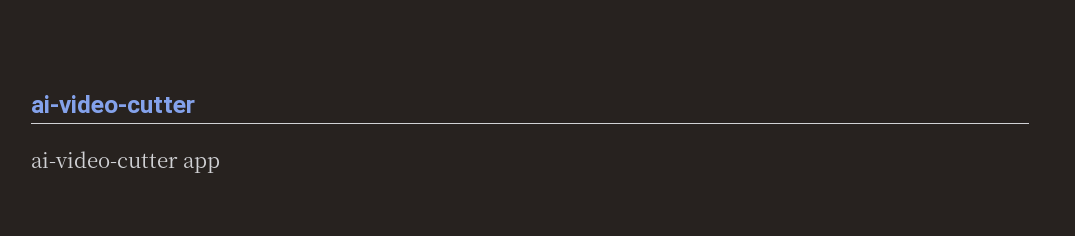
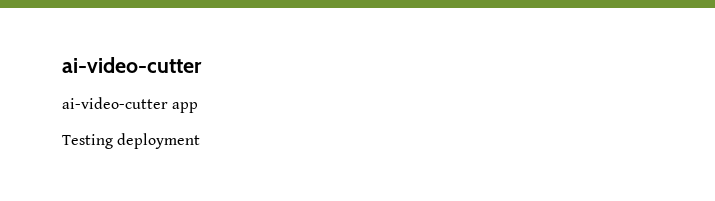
+ Testing deployment

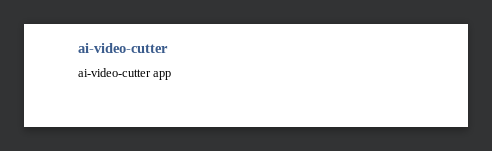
- Testing deployment

